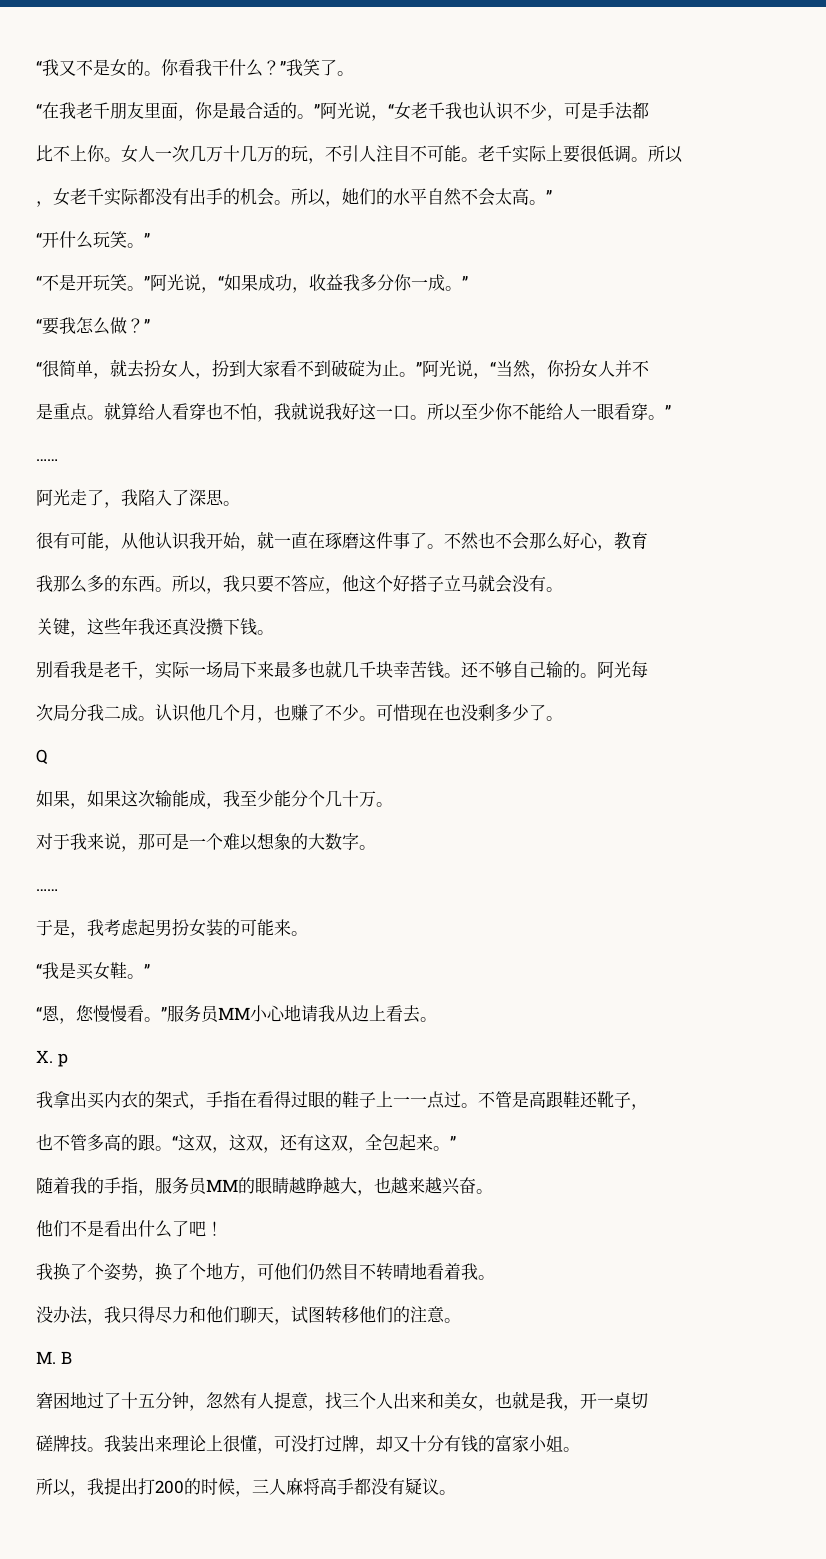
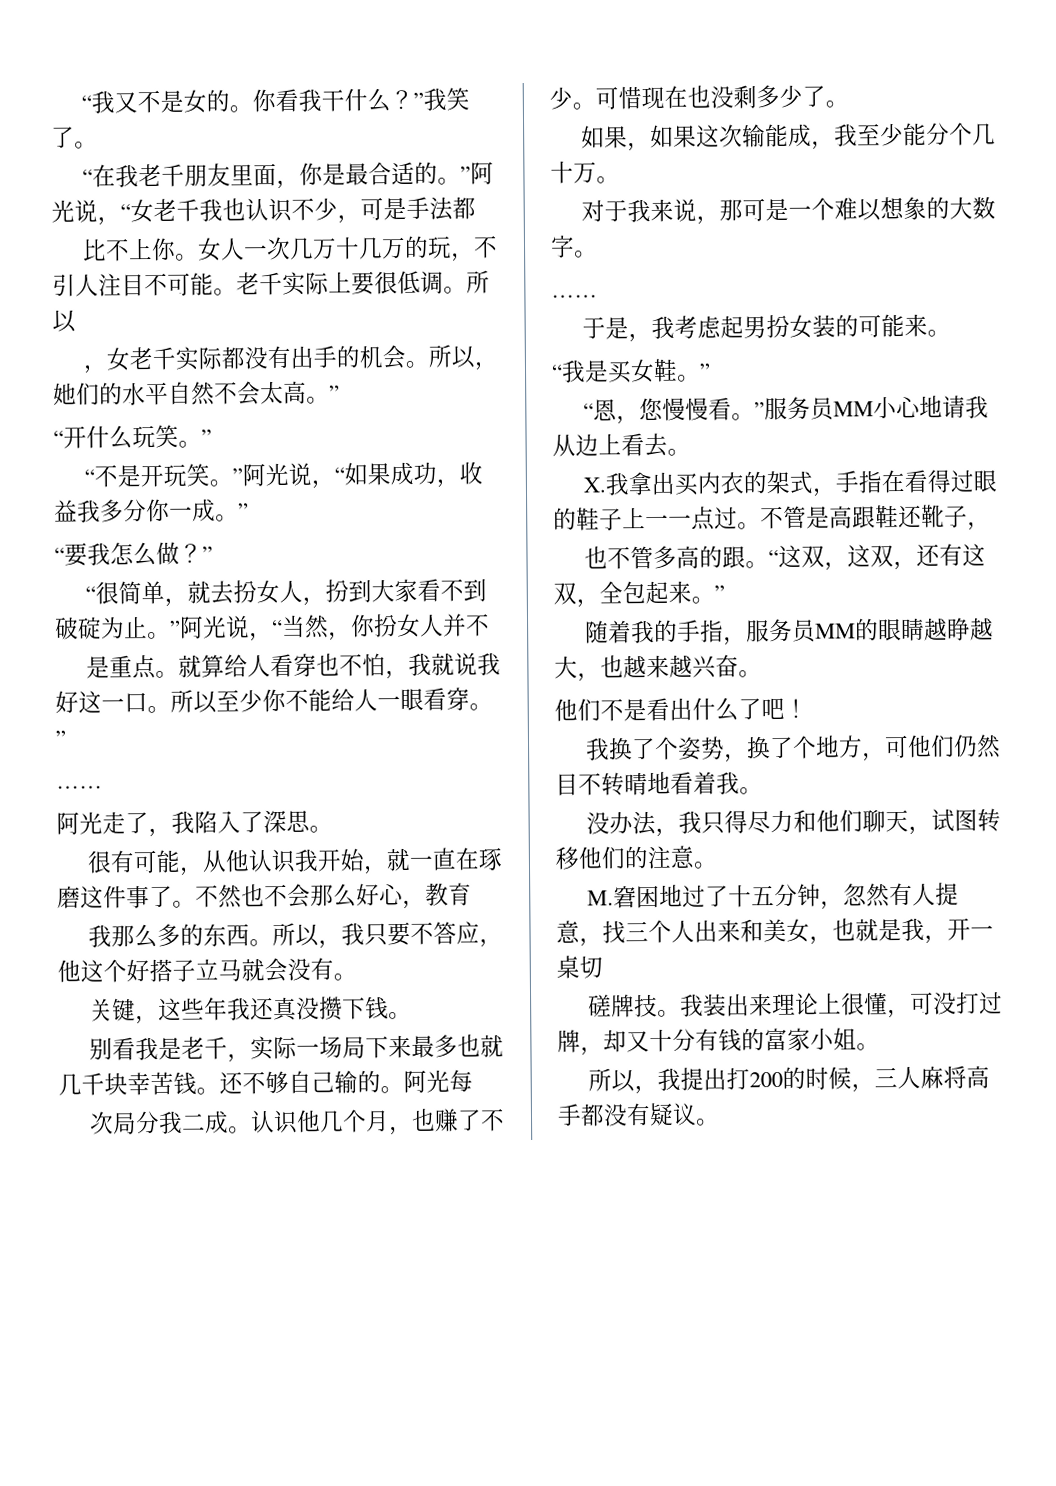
- Q
- X. p
- 我拿出买内衣的架式，手指在看得过眼的鞋子上一一点过。
+ X.我拿出买内衣的架式，手指在看得过眼的鞋子上一一点过。
- M. B
- 窘困地过了十五分钟，忽然有人提意，找三个人出来和美女，也就是我，开一桌切
+ M.窘困地过了十五分钟，忽然有人提意，找三个人出来和美女，也就是我，开一桌切

